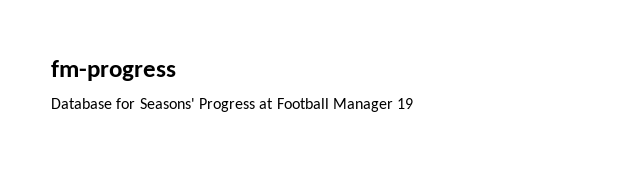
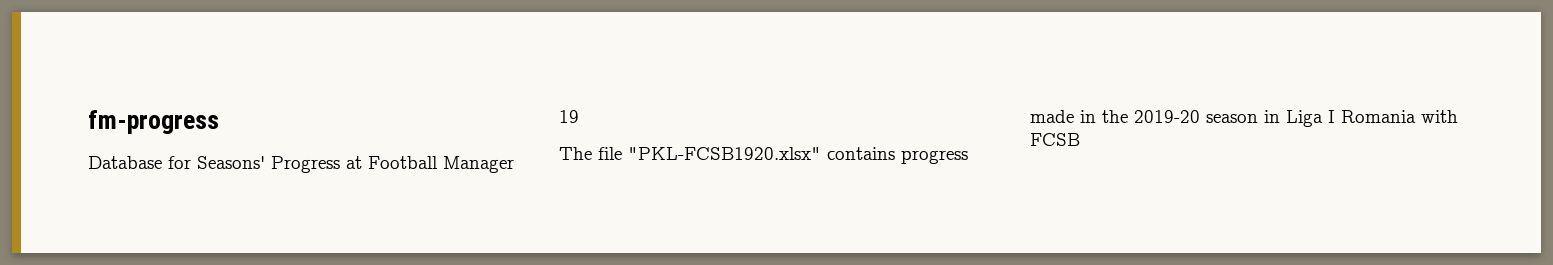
+ The file "PKL-FCSB1920.xlsx" contains progress made in the 2019-20 season in Liga I Romania with FCSB

